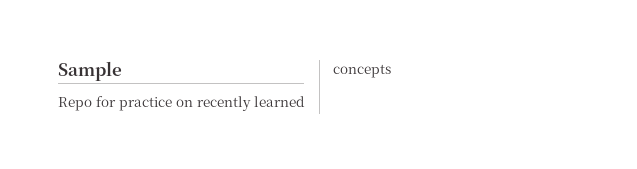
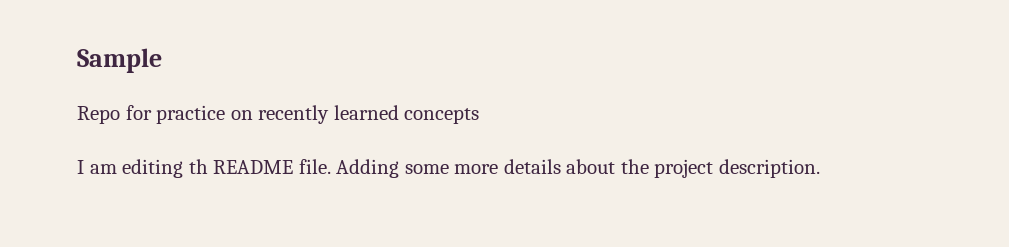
+ I am editing th README file. Adding some more details about the project description.

